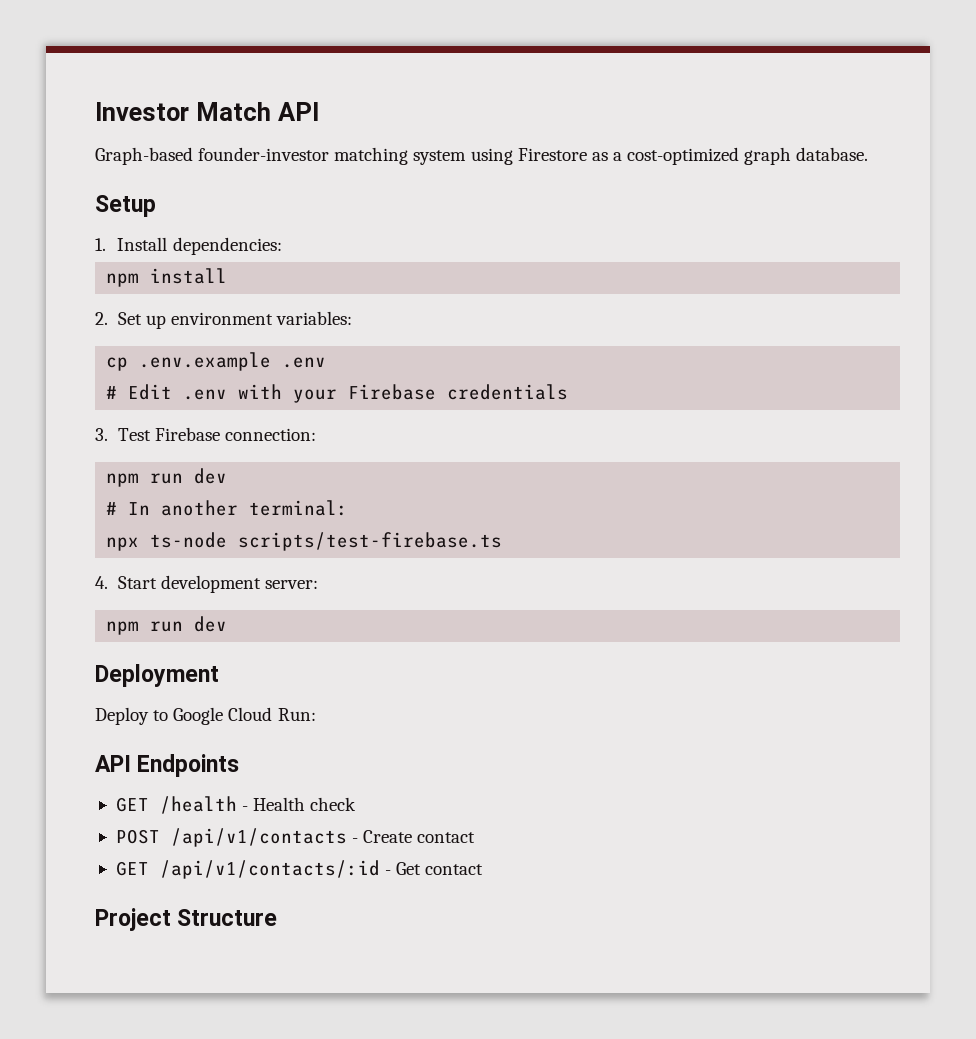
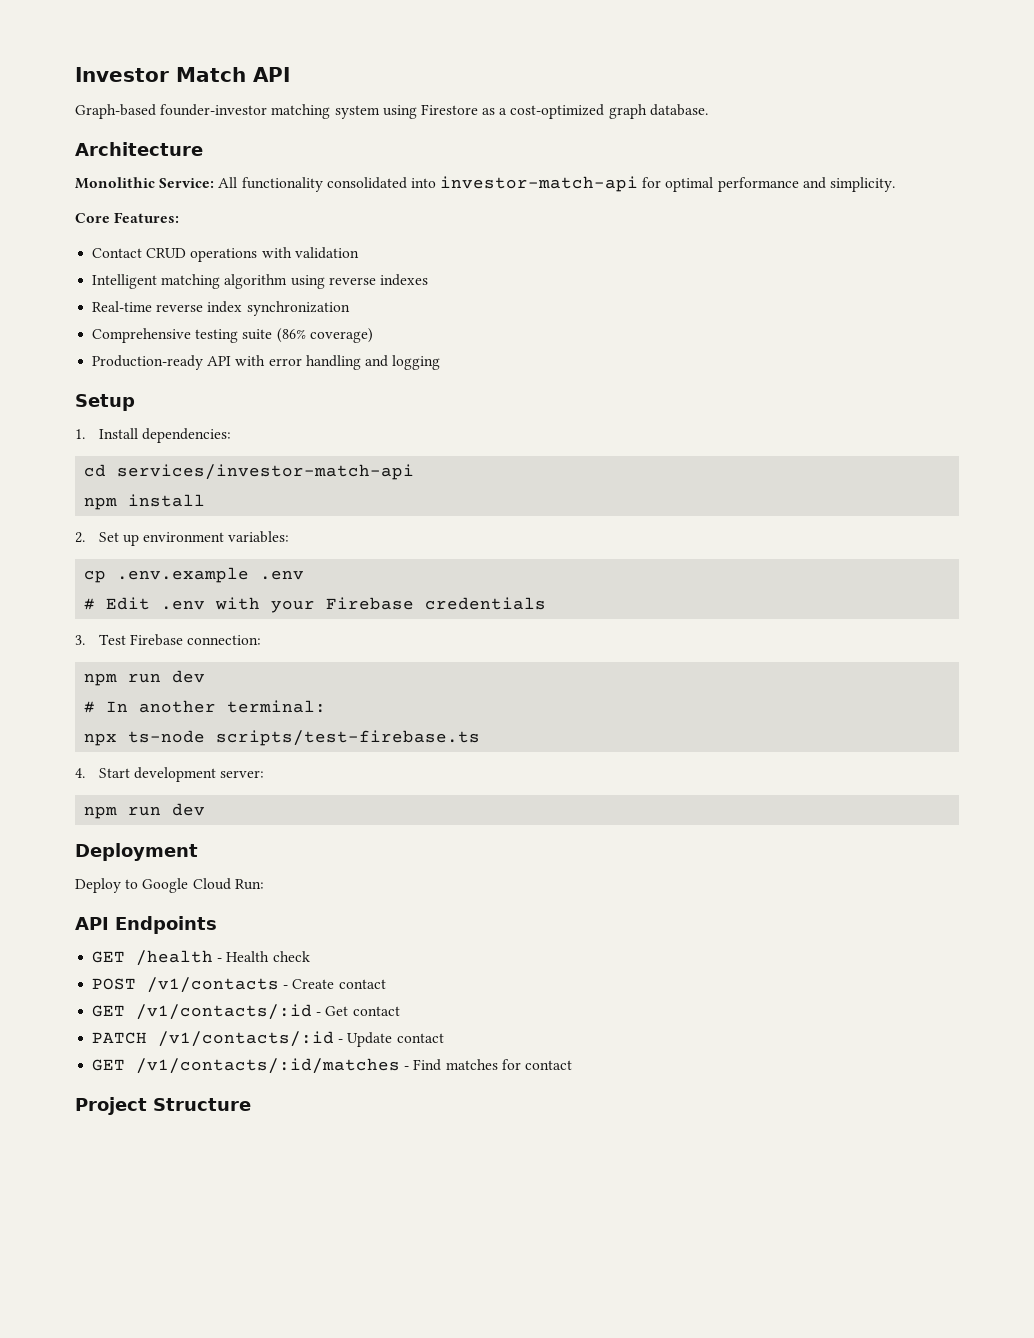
+ Architecture
+ Monolithic Service: All functionality consolidated into investor-match-api for optimal performance and simplicity.
+ Core Features:
+ Contact CRUD operations with validation
+ Intelligent matching algorithm using reverse indexes
+ Real-time reverse index synchronization
+ Comprehensive testing suite (86% coverage)
+ Production-ready API with error handling and logging
+ cd services/investor-match-api
- POST /api/v1/contacts - Create contact
+ POST /v1/contacts - Create contact
- GET /api/v1/contacts/:id - Get contact
+ GET /v1/contacts/:id - Get contact
+ PATCH /v1/contacts/:id - Update contact
+ GET /v1/contacts/:id/matches - Find matches for contact

